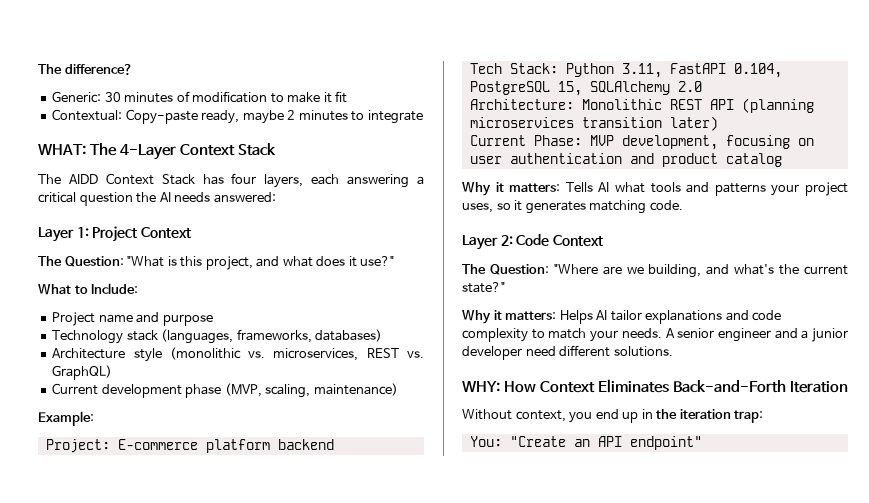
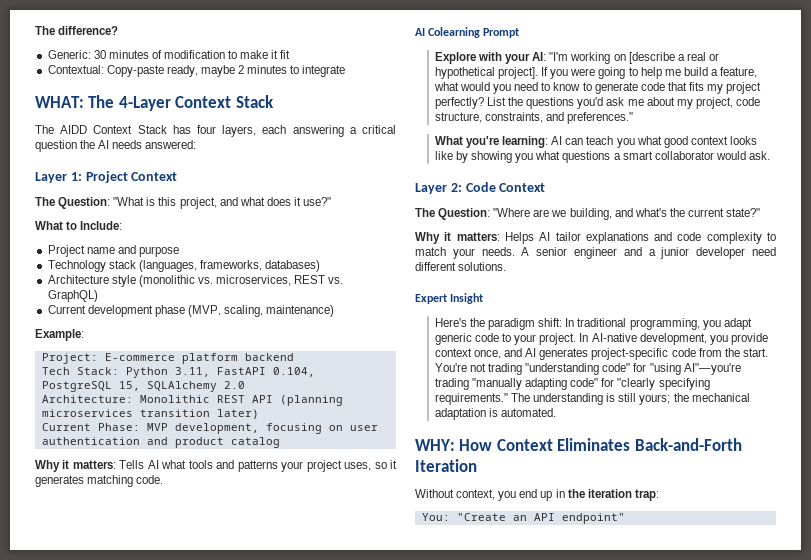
+ AI Colearning Prompt
+ Explore with your AI: "I'm working on [describe a real or hypothetical project]. If you were going to help me build a feature, what would you need to know to generate code that fits my project perfectly? List the questions you'd ask me about my project, code structure, constraints, and preferences."
+ What you're learning: AI can teach you what good context looks like by showing you what questions a smart collaborator would ask.
+ Expert Insight
+ Here's the paradigm shift: In traditional programming, you adapt generic code to your project. In AI-native development, you provide context once, and AI generates project-specific code from the start. You're not trading "understanding code" for "using AI"—you're trading "manually adapting code" for "clearly specifying requirements." The understanding is still yours; the mechanical adaptation is automated.

